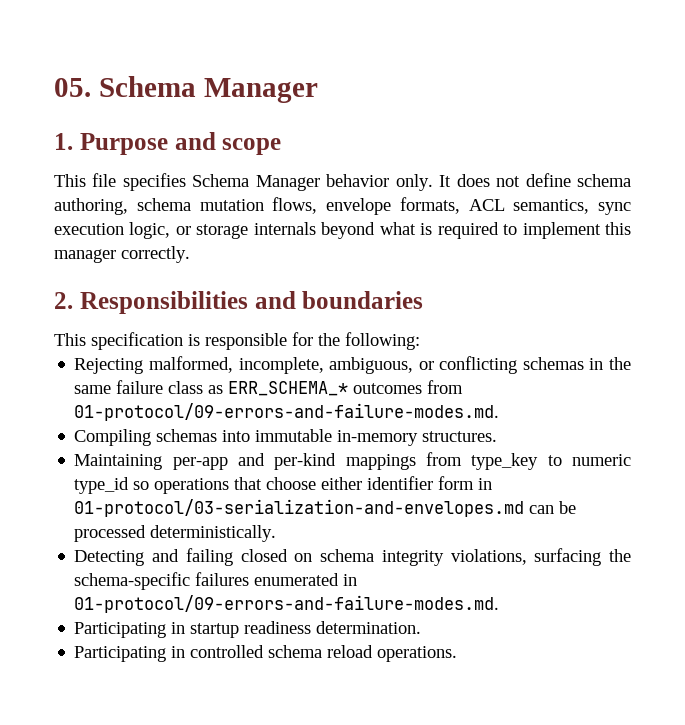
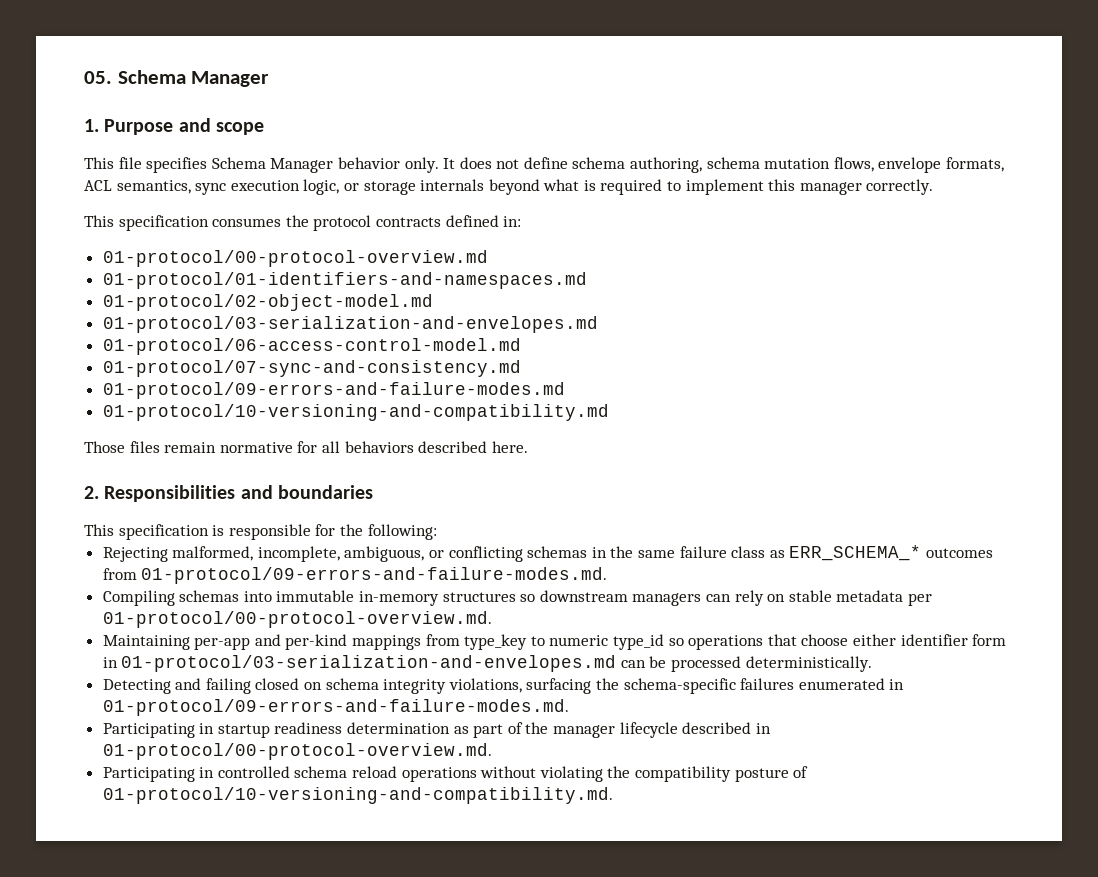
+ This specification consumes the protocol contracts defined in:
+ 01-protocol/00-protocol-overview.md
+ 01-protocol/01-identifiers-and-namespaces.md
+ 01-protocol/02-object-model.md
+ 01-protocol/03-serialization-and-envelopes.md
+ 01-protocol/06-access-control-model.md
+ 01-protocol/07-sync-and-consistency.md
+ 01-protocol/09-errors-and-failure-modes.md
+ 01-protocol/10-versioning-and-compatibility.md
+ Those files remain normative for all behaviors described here.
- Compiling schemas into immutable in-memory structures.
+ Compiling schemas into immutable in-memory structures so downstream managers can rely on stable metadata per 01-protocol/00-protocol-overview.md.
- Participating in startup readiness determination.
+ Participating in startup readiness determination as part of the manager lifecycle described in 01-protocol/00-protocol-overview.md.
- Participating in controlled schema reload operations.
+ Participating in controlled schema reload operations without violating the compatibility posture of 01-protocol/10-versioning-and-compatibility.md.

